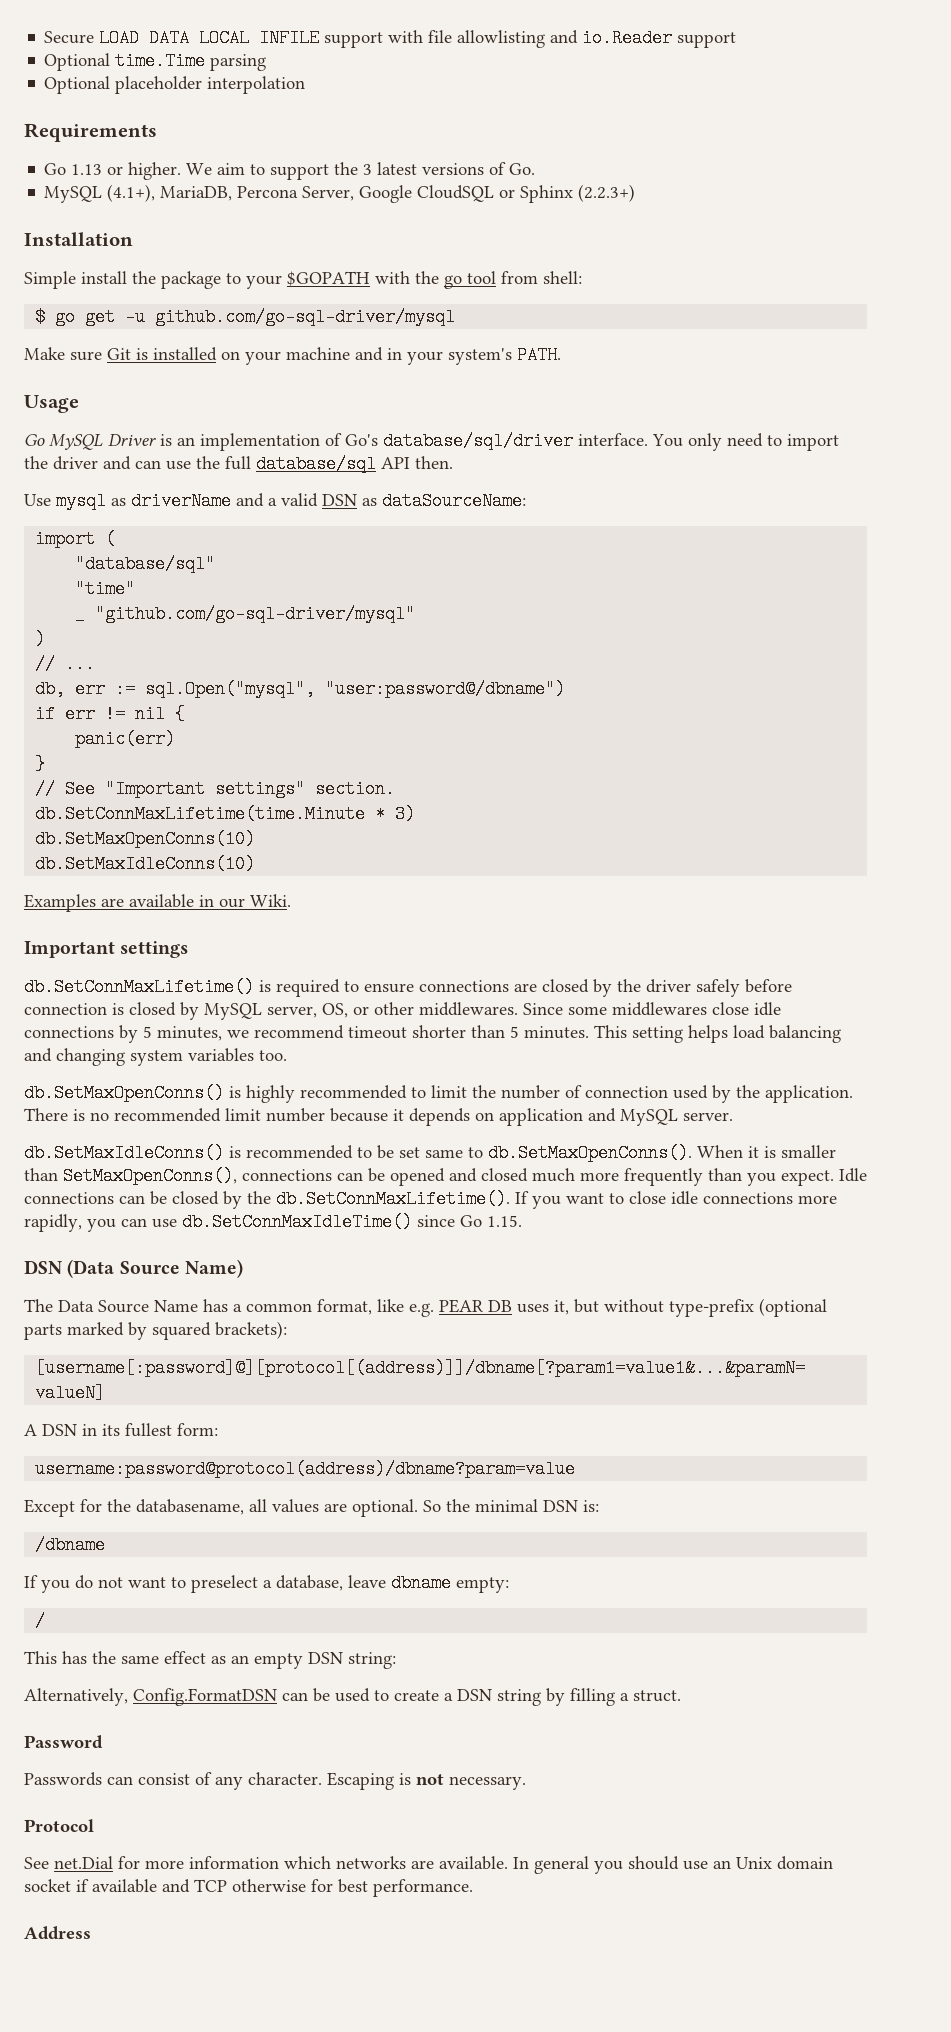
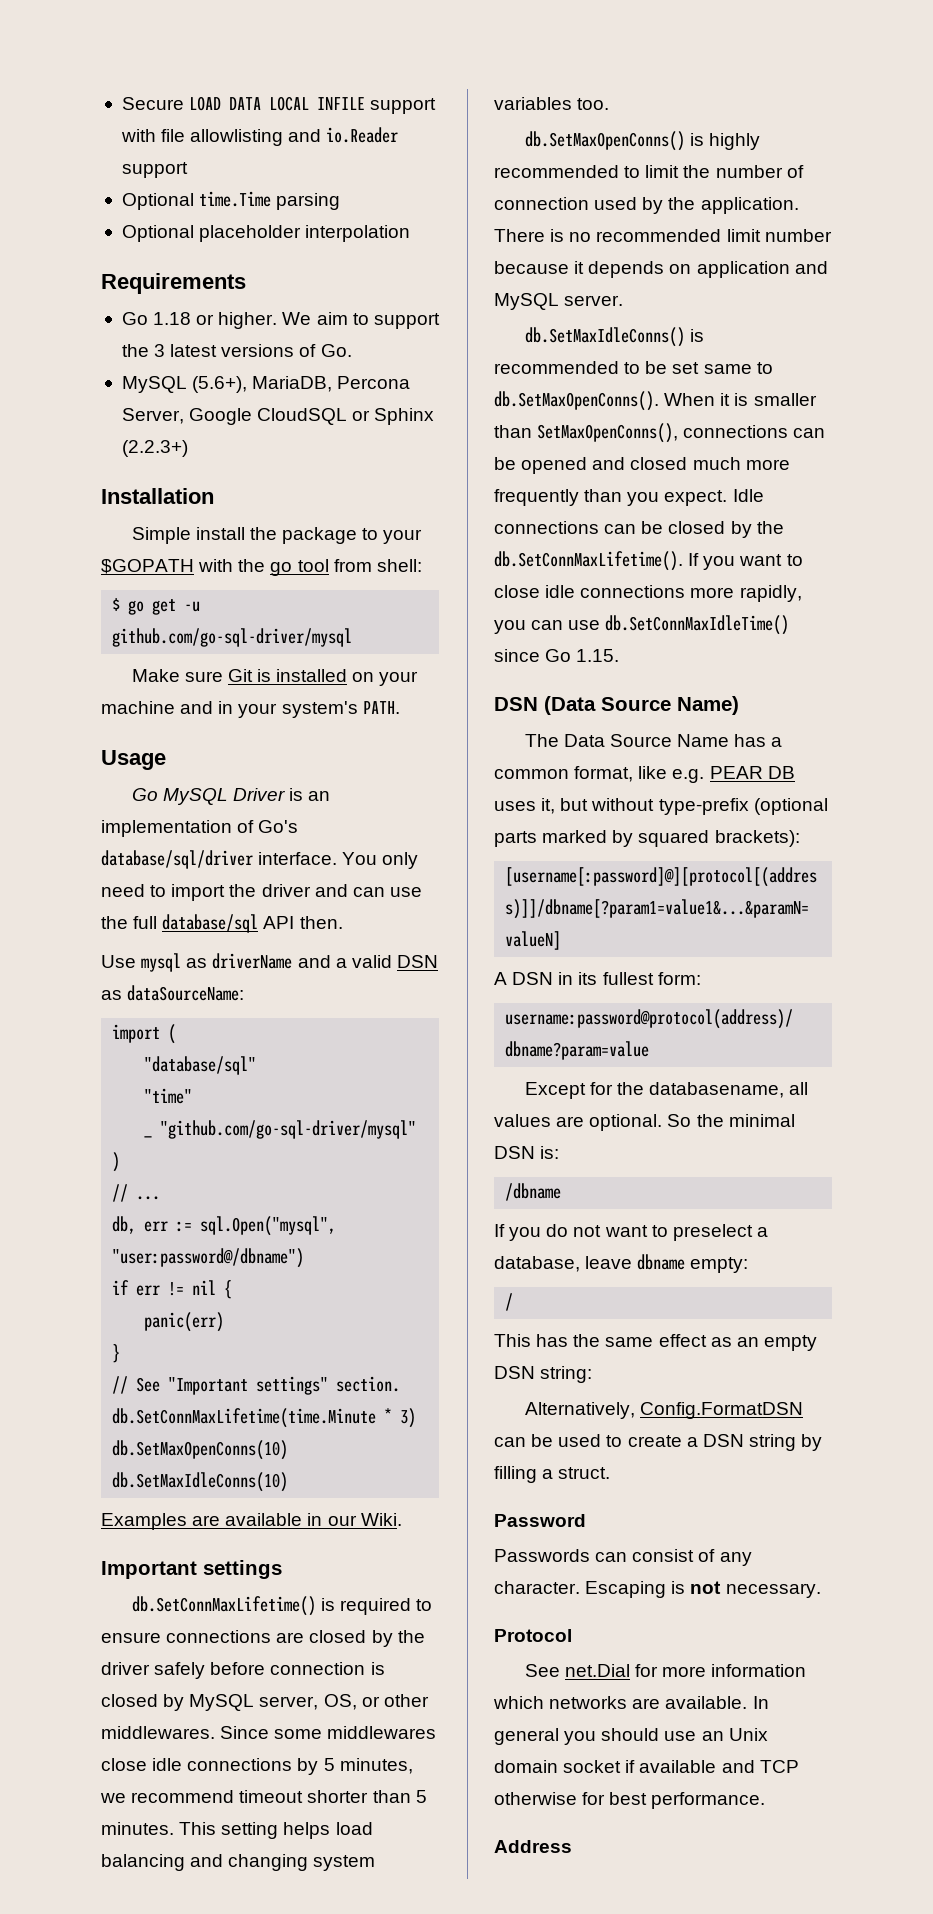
- Go 1.13 or higher.
+ Go 1.18 or higher.
- MySQL (4.1+), MariaDB, Percona Server, Google CloudSQL or Sphinx (2.2.3+)
+ MySQL (5.6+), MariaDB, Percona Server, Google CloudSQL or Sphinx (2.2.3+)

